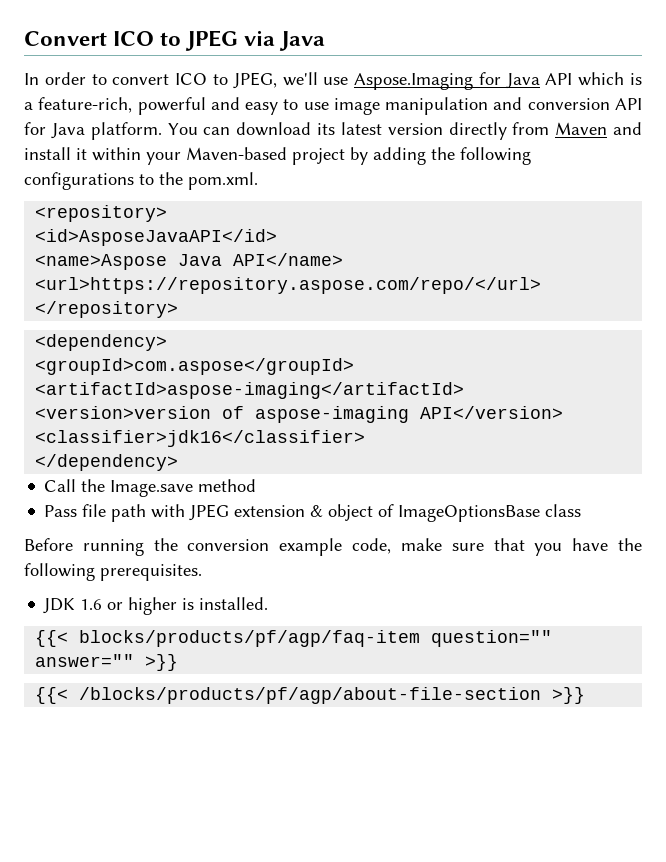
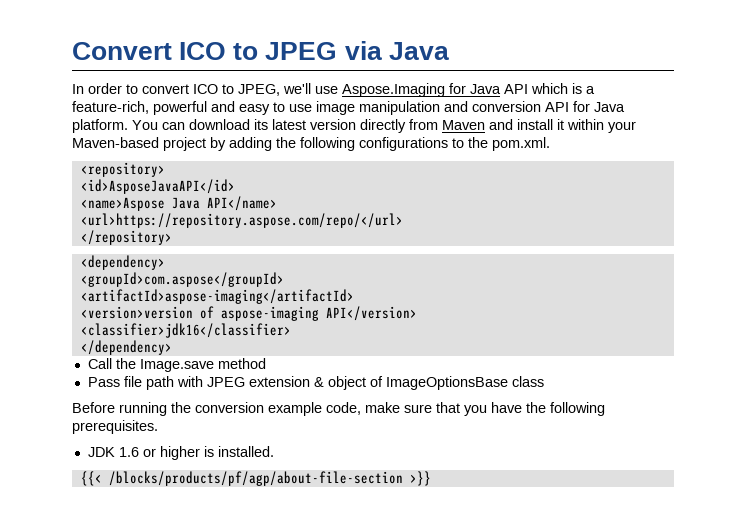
- {{< blocks/products/pf/agp/faq-item question="" answer="" >}}

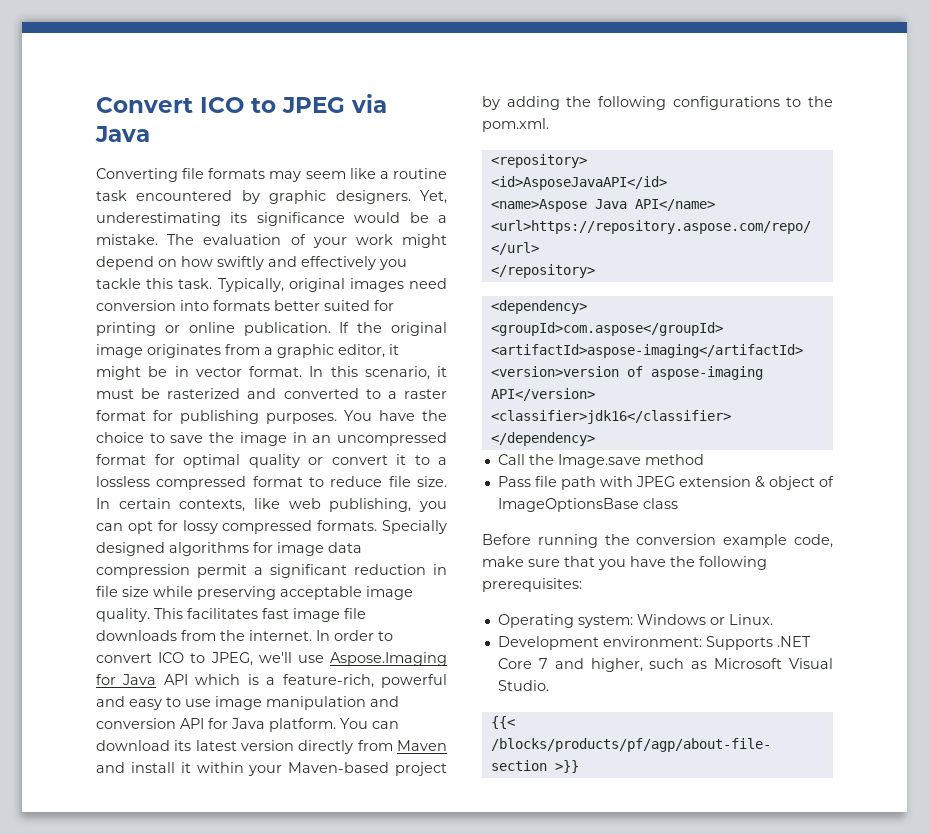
+ Converting file formats may seem like a routine task encountered by graphic designers. Yet, underestimating its significance would be a mistake. The evaluation of your work might depend on how swiftly and effectively you tackle this task. Typically, original images need conversion into formats better suited for printing or online publication. If the original image originates from a graphic editor, it might be in vector format. In this scenario, it must be rasterized and converted to a raster format for publishing purposes. You have the choice to save the image in an uncompressed format for optimal quality or convert it to a lossless compressed format to reduce file size. In certain contexts, like web publishing, you can opt for lossy compressed formats. Specially designed algorithms for image data compression permit a significant reduction in file size while preserving acceptable image quality. This facilitates fast image file downloads from the internet.
- Before running the conversion example code, make sure that you have the following prerequisites.
- JDK 1.6 or higher is installed.
+ Before running the conversion example code, make sure that you have the following prerequisites:
+ Operating system: Windows or Linux.
+ Development environment: Supports .NET Core 7 and higher, such as Microsoft Visual Studio.

